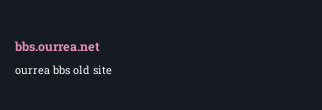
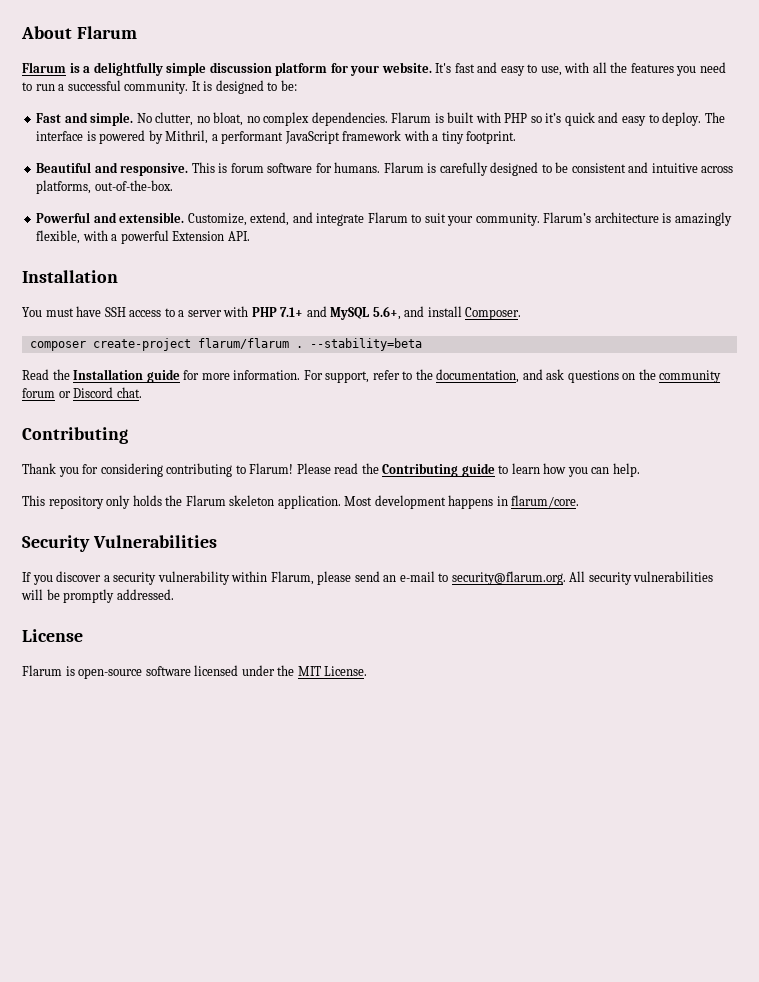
- bbs.ourrea.net
- ourrea bbs old site
+ About Flarum
+ Flarum is a delightfully simple discussion platform for your website. It's fast and easy to use, with all the features you need to run a successful community. It is designed to be:
+ Fast and simple. No clutter, no bloat, no complex dependencies. Flarum is built with PHP so it’s quick and easy to deploy. The interface is powered by Mithril, a performant JavaScript framework with a tiny footprint.
+ Beautiful and responsive. This is forum software for humans. Flarum is carefully designed to be consistent and intuitive across platforms, out-of-the-box.
+ Powerful and extensible. Customize, extend, and integrate Flarum to suit your community. Flarum’s architecture is amazingly flexible, with a powerful Extension API.
+ Installation
+ You must have SSH access to a server with PHP 7.1+ and MySQL 5.6+, and install Composer.
+ composer create-project flarum/flarum . --stability=beta
+ Read the Installation guide for more information. For support, refer to the documentation, and ask questions on the community forum or Discord chat.
+ Contributing
+ Thank you for considering contributing to Flarum! Please read the Contributing guide to learn how you can help.
+ This repository only holds the Flarum skeleton application. Most development happens in flarum/core.
+ Security Vulnerabilities
+ If you discover a security vulnerability within Flarum, please send an e-mail to security@flarum.org. All security vulnerabilities will be promptly addressed.
+ License
+ Flarum is open-source software licensed under the MIT License.

